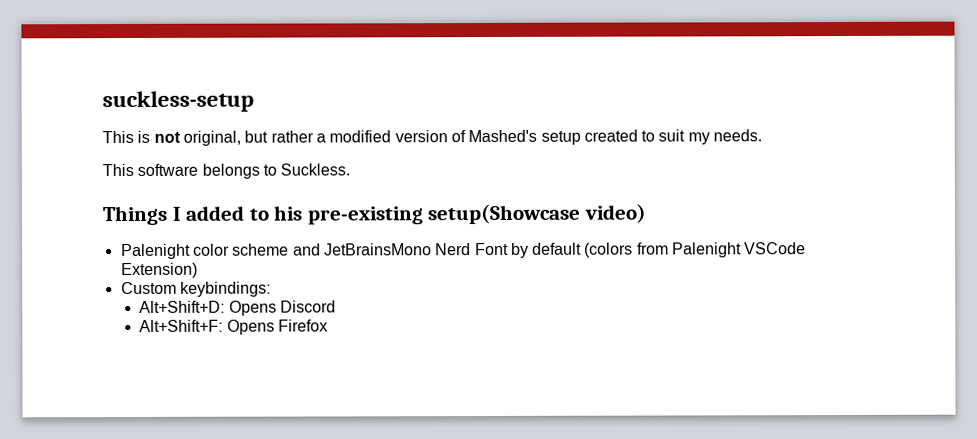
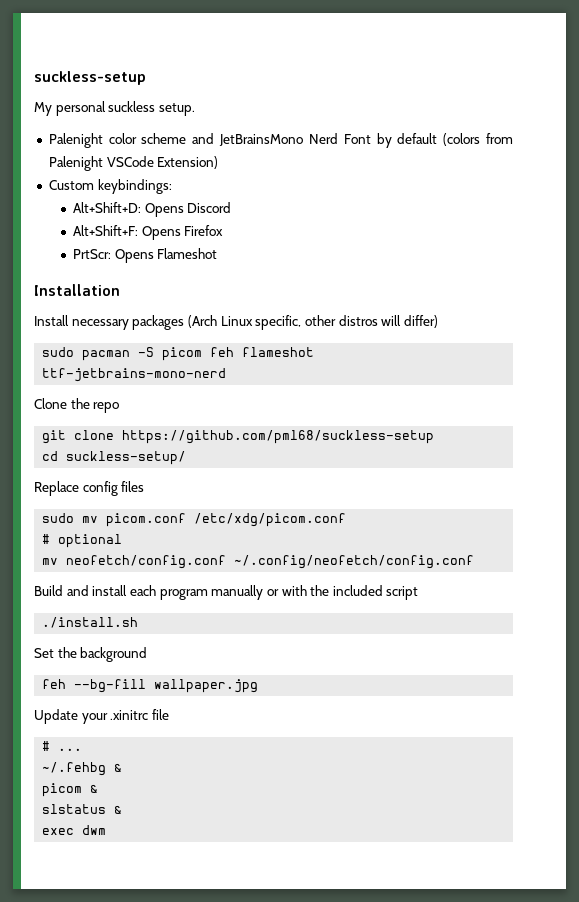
- This is not original, but rather a modified version of Mashed's setup created to suit my needs.
- This software belongs to Suckless.
- Things I added to his pre-existing setup(Showcase video)
+ My personal suckless setup.
+ PrtScr: Opens Flameshot
+ Installation
+ Install necessary packages (Arch Linux specific, other distros will differ)
+ sudo pacman -S picom feh flameshot ttf-jetbrains-mono-nerd
+ Clone the repo
+ git clone https://github.com/pml68/suckless-setup
+ cd suckless-setup/
+ Replace config files
+ sudo mv picom.conf /etc/xdg/picom.conf
+ # optional
+ mv neofetch/config.conf ~/.config/neofetch/config.conf
+ Build and install each program manually or with the included script
+ ./install.sh
+ Set the background
+ feh --bg-fill wallpaper.jpg
+ Update your .xinitrc file
+ # ...
+ ~/.fehbg &
+ picom &
+ slstatus &
+ exec dwm

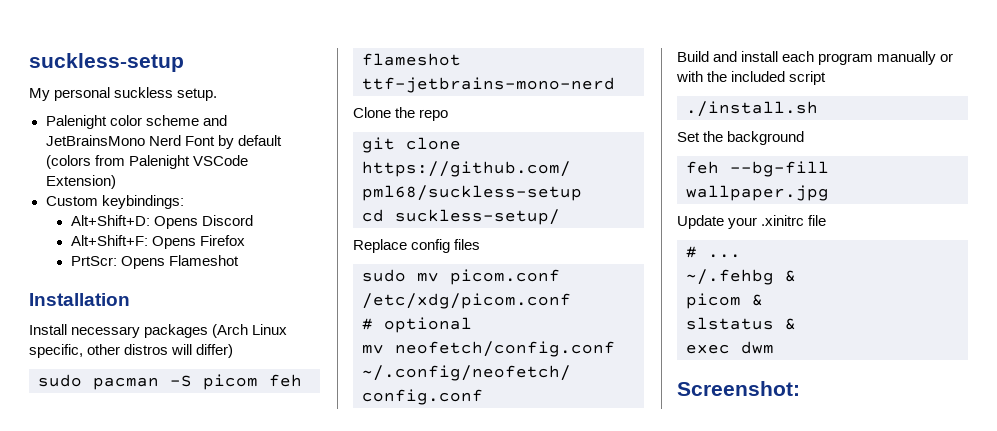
+ Screenshot:

